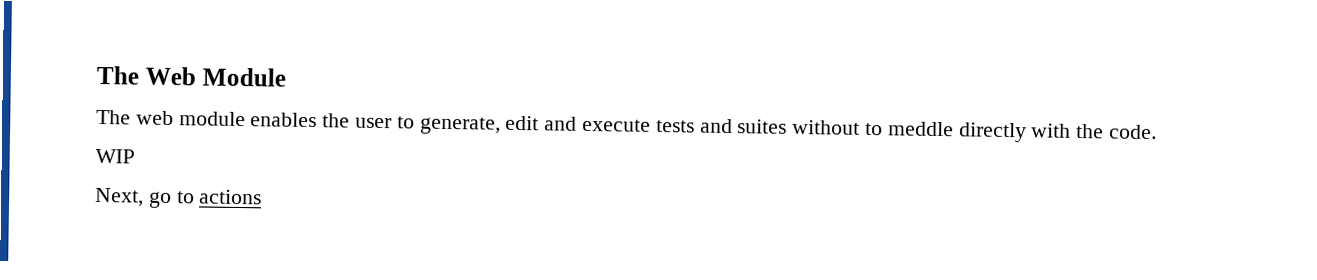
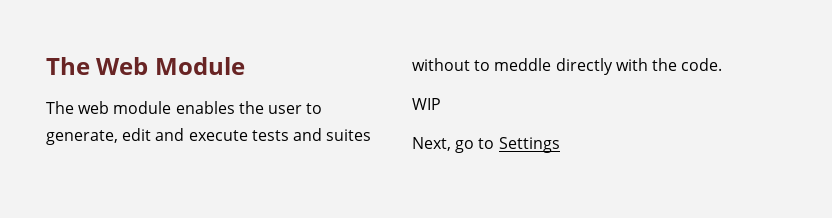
- Next, go to actions
+ Next, go to Settings

